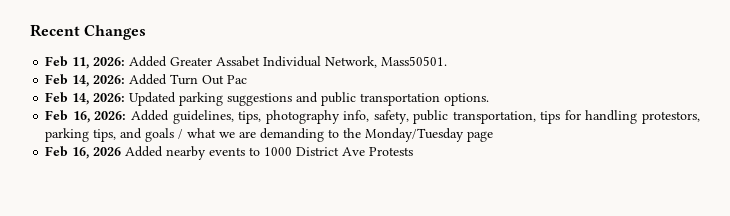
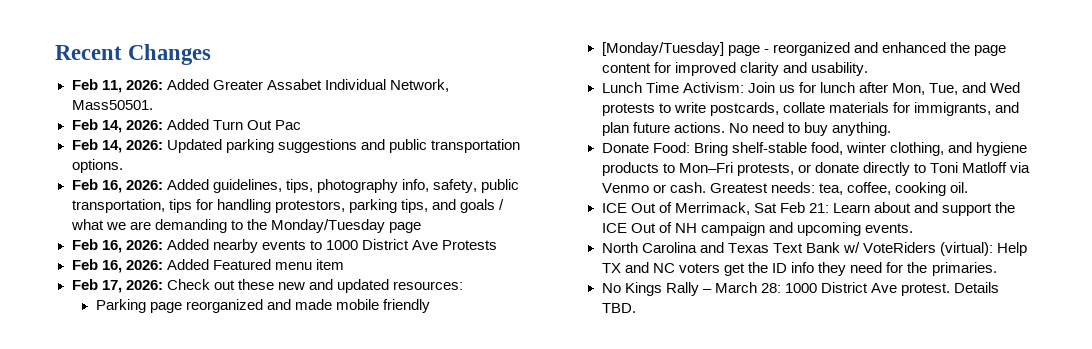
- Feb 16, 2026 Added nearby events to 1000 District Ave Protests
+ Feb 16, 2026: Added nearby events to 1000 District Ave Protests
+ Feb 16, 2026: Added Featured menu item
+ Feb 17, 2026: Check out these new and updated resources:
+ Parking page reorganized and made mobile friendly
+ [Monday/Tuesday] page - reorganized and enhanced the page content for improved clarity and usability.
+ Lunch Time Activism: Join us for lunch after Mon, Tue, and Wed protests to write postcards, collate materials for immigrants, and plan future actions. No need to buy anything.
+ Donate Food: Bring shelf-stable food, winter clothing, and hygiene products to Mon–Fri protests, or donate directly to Toni Matloff via Venmo or cash. Greatest needs: tea, coffee, cooking oil.
+ ICE Out of Merrimack, Sat Feb 21: Learn about and support the ICE Out of NH campaign and upcoming events.
+ North Carolina and Texas Text Bank w/ VoteRiders (virtual): Help TX and NC voters get the ID info they need for the primaries.
+ No Kings Rally – March 28: 1000 District Ave protest. Details TBD.

